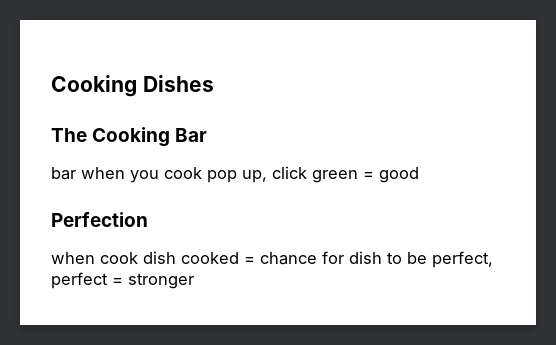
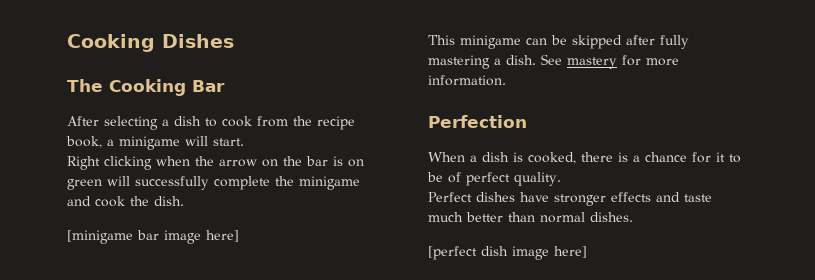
- bar when you cook pop up, click green = good
+ After selecting a dish to cook from the recipe book, a minigame will start.
+ Right clicking when the arrow on the bar is on green will successfully complete the minigame and cook the dish.
+ [minigame bar image here]
+ This minigame can be skipped after fully mastering a dish. See mastery for more information.
  Perfection
- when cook dish cooked = chance for dish to be perfect, perfect = stronger
+ When a dish is cooked, there is a chance for it to be of perfect quality.
+ Perfect dishes have stronger effects and taste much better than normal dishes.
+ [perfect dish image here]

